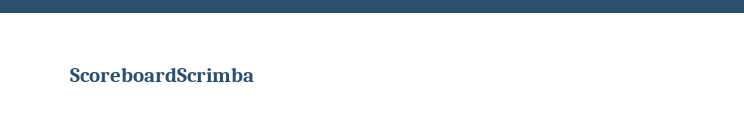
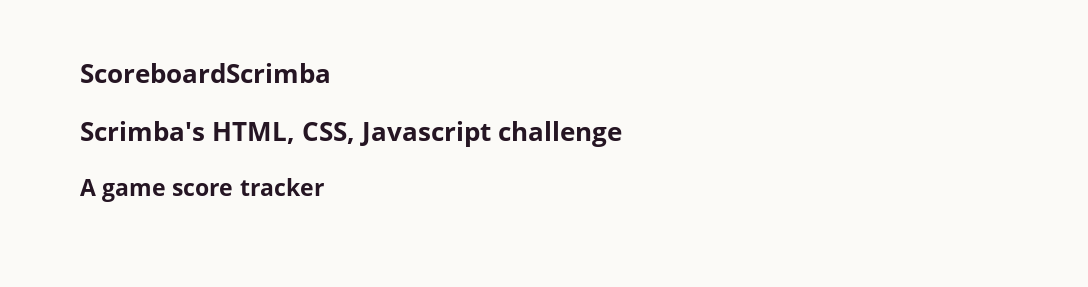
+ Scrimba's HTML, CSS, Javascript challenge
+ A game score tracker

